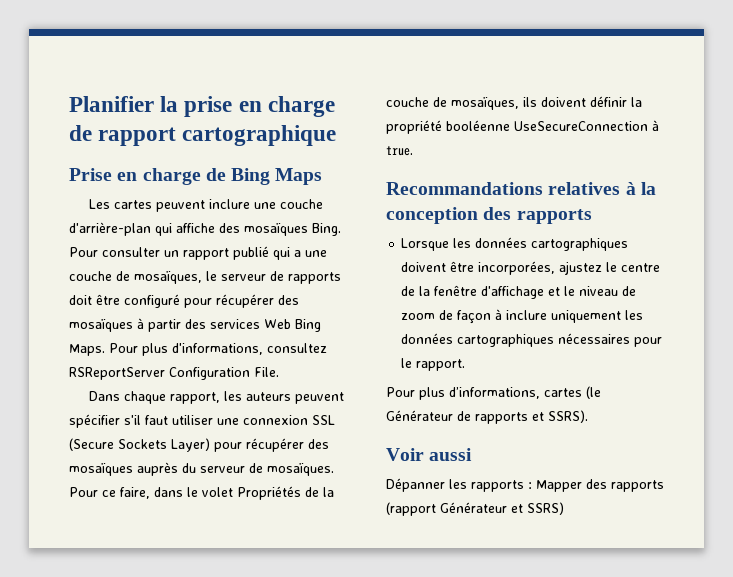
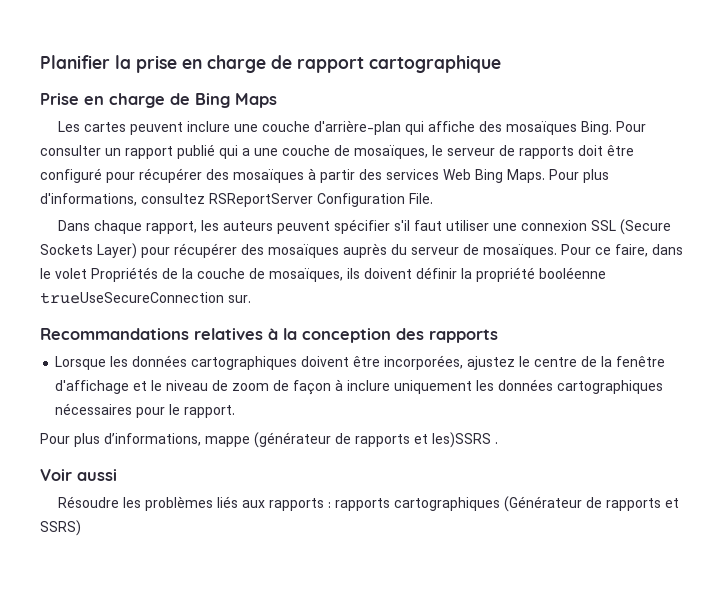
- Pour ce faire, dans le volet Propriétés de la couche de mosaïques, ils doivent définir la propriété booléenne UseSecureConnection à true.
+ Pour ce faire, dans le volet Propriétés de la couche de mosaïques, ils doivent définir la propriété booléenne trueUseSecureConnection sur.
- Pour plus d’informations, cartes (le Générateur de rapports et SSRS).
+ Pour plus d’informations, mappe (générateur de rapports et les)SSRS .
- Dépanner les rapports : Mapper des rapports (rapport Générateur et SSRS)
+ Résoudre les problèmes liés aux rapports : rapports cartographiques (Générateur de rapports et SSRS)

